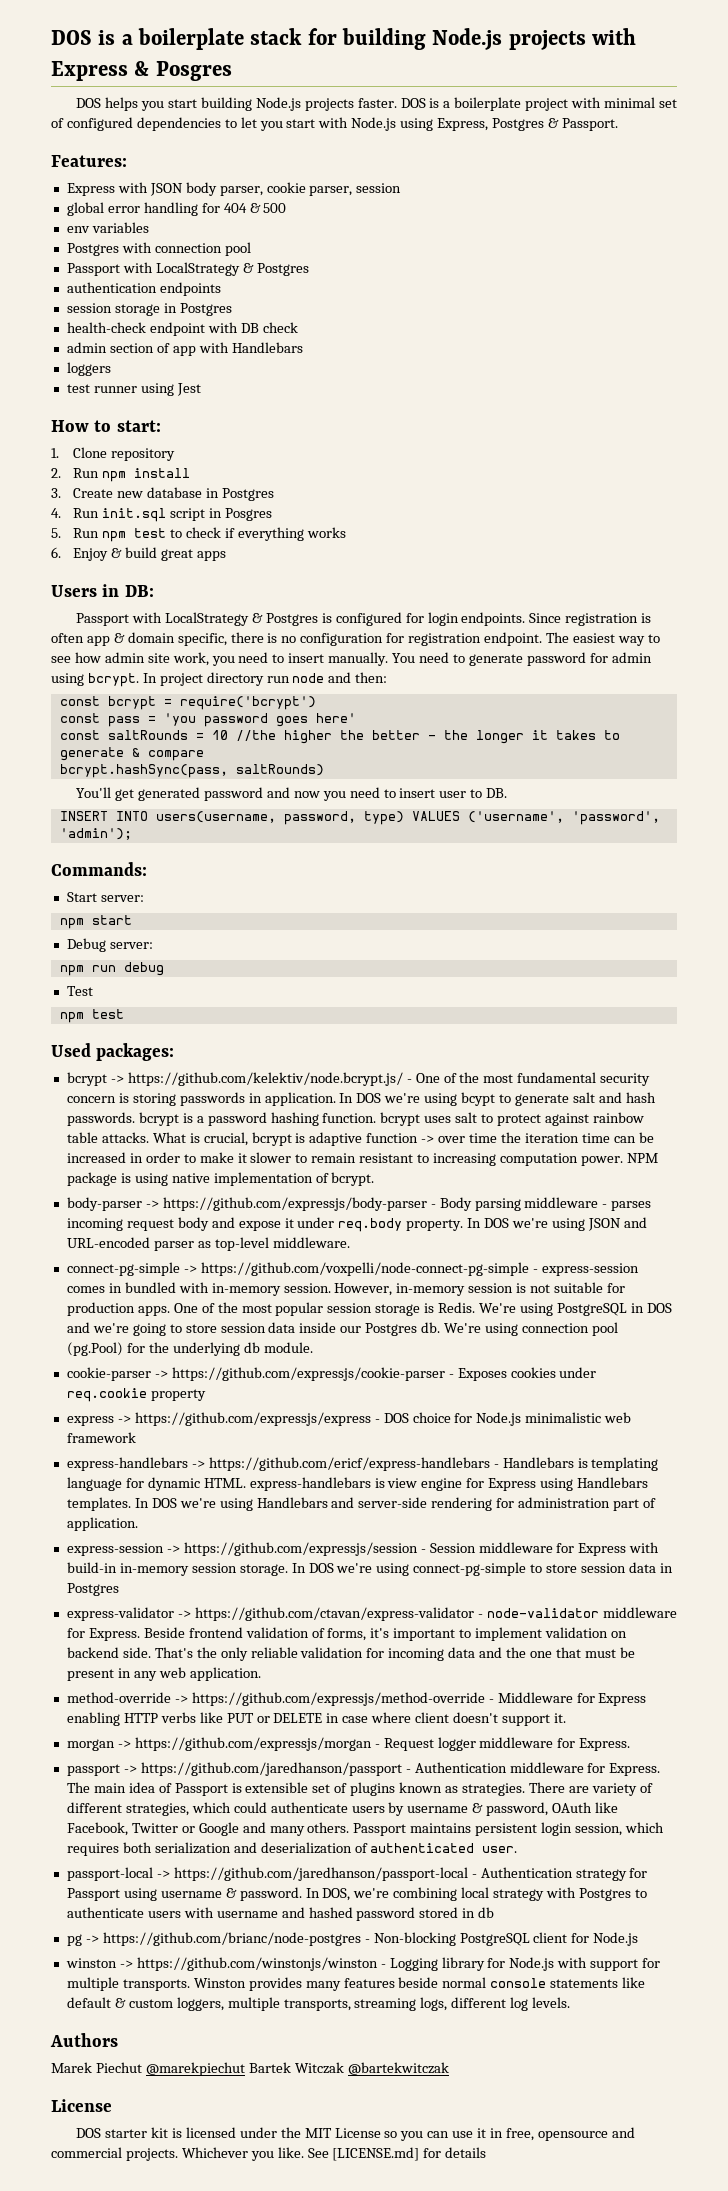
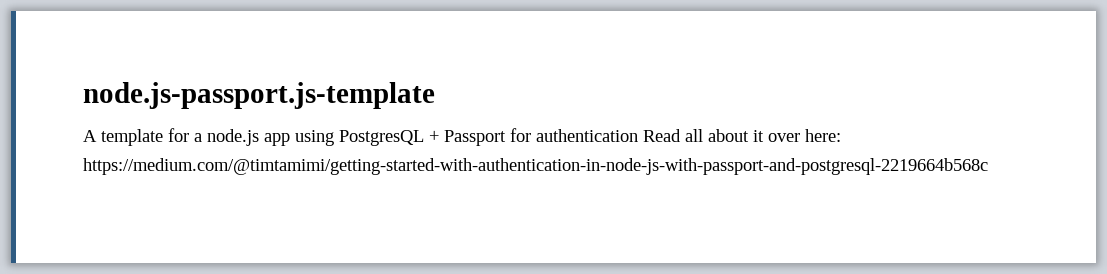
- DOS is a boilerplate stack for building Node.js projects with Express & Posgres
- DOS helps you start building Node.js projects faster. DOS is a boilerplate project with minimal set of configured dependencies to let you start with Node.js using Express, Postgres & Passport.
- Features:
- Express with JSON body parser, cookie parser, session
- global error handling for 404 & 500
- env variables
- Postgres with connection pool
- Passport with LocalStrategy & Postgres
- authentication endpoints
- session storage in Postgres
- health-check endpoint with DB check
- admin section of app with Handlebars
- loggers
- test runner using Jest
- How to start:
- 1. Clone repository
- 2. Run npm install
- 3. Create new database in Postgres
- 4. Run init.sql script in Posgres
- 5. Run npm test to check if everything works
- 6. Enjoy & build great apps
- Users in DB:
- Passport with LocalStrategy & Postgres is configured for login endpoints. Since registration is often app & domain specific, there is no configuration for registration endpoint. The easiest way to see how admin site work, you need to insert manually. You need to generate password for admin using bcrypt. In project directory run node and then:
- const bcrypt = require('bcrypt')
- const pass = 'you password goes here'
- const saltRounds = 10 //the higher the better - the longer it takes to generate & compare
- bcrypt.hashSync(pass, saltRounds)
- You'll get generated password and now you need to insert user to DB.
- INSERT INTO users(username, password, type) VALUES ('username', 'password', 'admin');
- Commands:
- Start server:
- npm start
- Debug server:
- npm run debug
- Test
- npm test
- Used packages:
- bcrypt -> https://github.com/kelektiv/node.bcrypt.js/ - One of the most fundamental security concern is storing passwords in application. In DOS we're using bcypt to generate salt and hash passwords. bcrypt is a password hashing function. bcrypt uses salt to protect against rainbow table attacks. What is crucial, bcrypt is adaptive function -> over time the iteration time can be increased in order to make it slower to remain resistant to increasing computation power. NPM package is using native implementation of bcrypt.
- body-parser -> https://github.com/expressjs/body-parser - Body parsing middleware - parses incoming request body and expose it under req.body property. In DOS we're using JSON and URL-encoded parser as top-level middleware.
- connect-pg-simple -> https://github.com/voxpelli/node-connect-pg-simple - express-session comes in bundled with in-memory session. However, in-memory session is not suitable for production apps. One of the most popular session storage is Redis. We're using PostgreSQL in DOS and we're going to store session data inside our Postgres db. We're using connection pool (pg.Pool) for the underlying db module.
- cookie-parser -> https://github.com/expressjs/cookie-parser - Exposes cookies under req.cookie property
- express -> https://github.com/expressjs/express - DOS choice for Node.js minimalistic web framework
- express-handlebars -> https://github.com/ericf/express-handlebars - Handlebars is templating language for dynamic HTML. express-handlebars is view engine for Express using Handlebars templates. In DOS we're using Handlebars and server-side rendering for administration part of application.
- express-session -> https://github.com/expressjs/session - Session middleware for Express with build-in in-memory session storage. In DOS we're using connect-pg-simple to store session data in Postgres
- express-validator -> https://github.com/ctavan/express-validator - node-validator middleware for Express. Beside frontend validation of forms, it's important to implement validation on backend side. That's the only reliable validation for incoming data and the one that must be present in any web application.
- method-override -> https://github.com/expressjs/method-override - Middleware for Express enabling HTTP verbs like PUT or DELETE in case where client doesn't support it.
- morgan -> https://github.com/expressjs/morgan - Request logger middleware for Express.
- passport -> https://github.com/jaredhanson/passport - Authentication middleware for Express. The main idea of Passport is extensible set of plugins known as strategies. There are variety of different strategies, which could authenticate users by username & password, OAuth like Facebook, Twitter or Google and many others. Passport maintains persistent login session, which requires both serialization and deserialization of authenticated user.
- passport-local -> https://github.com/jaredhanson/passport-local - Authentication strategy for Passport using username & password. In DOS, we're combining local strategy with Postgres to authenticate users with username and hashed password stored in db
- pg -> https://github.com/brianc/node-postgres - Non-blocking PostgreSQL client for Node.js
- winston -> https://github.com/winstonjs/winston - Logging library for Node.js with support for multiple transports. Winston provides many features beside normal console statements like default & custom loggers, multiple transports, streaming logs, different log levels.
- Authors
- Marek Piechut @marekpiechut Bartek Witczak @bartekwitczak
- License
- DOS starter kit is licensed under the MIT License so you can use it in free, opensource and commercial projects. Whichever you like. See [LICENSE.md] for details
+ node.js-passport.js-template
+ A template for a node.js app using PostgresQL + Passport for authentication Read all about it over here: https://medium.com/@timtamimi/getting-started-with-authentication-in-node-js-with-passport-and-postgresql-2219664b568c

